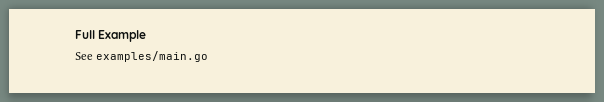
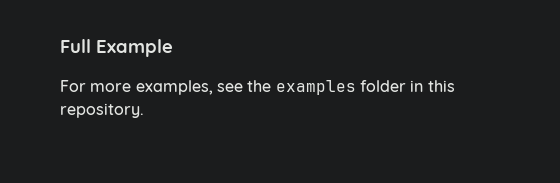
- See examples/main.go
+ For more examples, see the examples folder in this repository.

